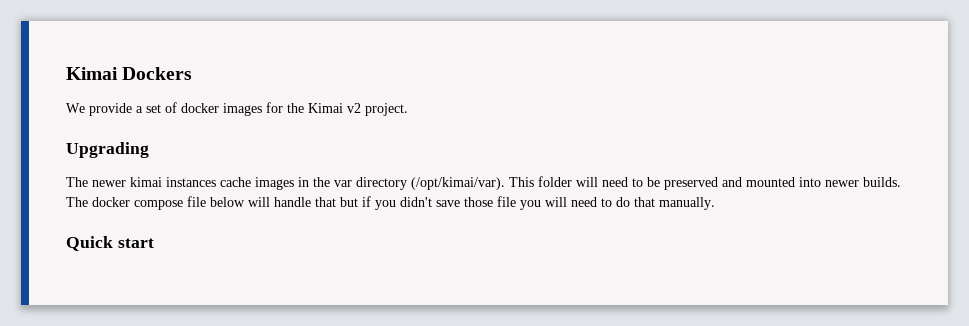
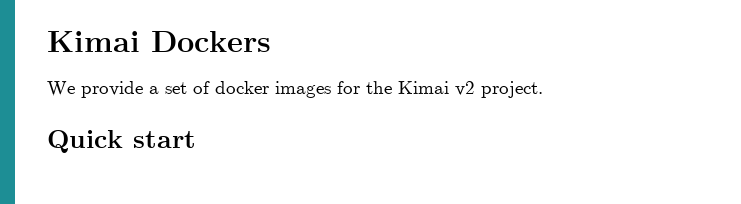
- Upgrading
- The newer kimai instances cache images in the var directory (/opt/kimai/var). This folder will need to be preserved and mounted into newer builds. The docker compose file below will handle that but if you didn't save those file you will need to do that manually.

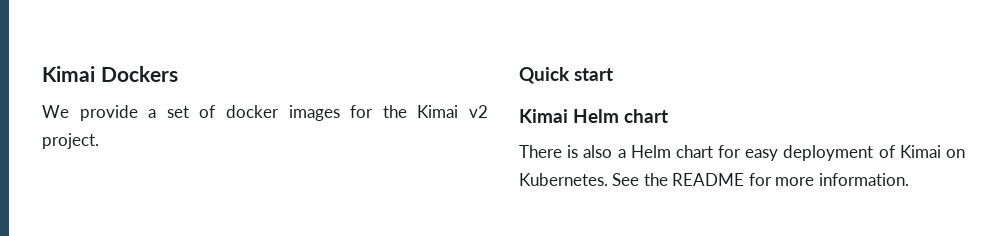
+ Kimai Helm chart
+ There is also a Helm chart for easy deployment of Kimai on Kubernetes. See the README for more information.

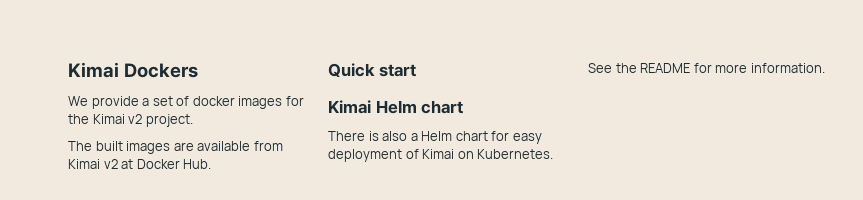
+ The built images are available from Kimai v2 at Docker Hub.

